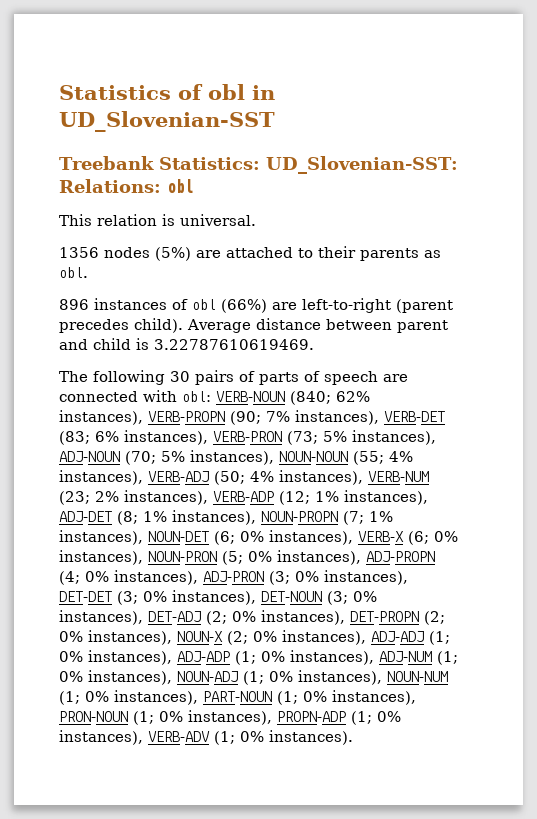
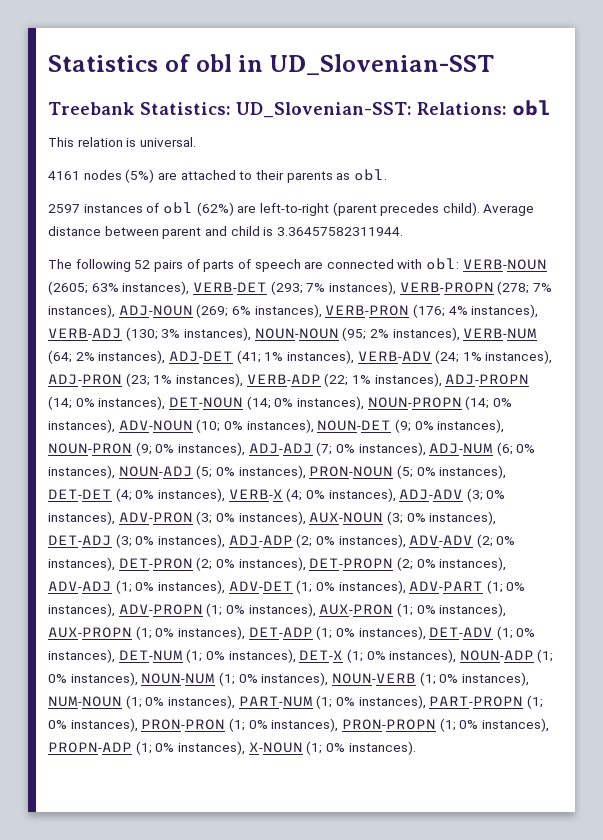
- 1356 nodes (5%) are attached to their parents as obl.
+ 4161 nodes (5%) are attached to their parents as obl.
- 896 instances of obl (66%) are left-to-right (parent precedes child).
+ 2597 instances of obl (62%) are left-to-right (parent precedes child).
- Average distance between parent and child is 3.22787610619469.
+ Average distance between parent and child is 3.36457582311944.
- The following 30 pairs of parts of speech are connected with obl: VERB-NOUN (840; 62% instances), VERB-PROPN (90; 7% instances), VERB-DET (83; 6% instances), VERB-PRON (73; 5% instances), ADJ-NOUN (70; 5% instances), NOUN-NOUN (55; 4% instances), VERB-ADJ (50; 4% instances), VERB-NUM (23; 2% instances), VERB-ADP (12; 1% instances), ADJ-DET (8; 1% instances), NOUN-PROPN (7; 1% instances), NOUN-DET (6; 0% instances), VERB-X (6; 0% instances), NOUN-PRON (5; 0% instances), ADJ-PROPN (4; 0% instances), ADJ-PRON (3; 0% instances), DET-DET (3; 0% instances), DET-NOUN (3; 0% instances), DET-ADJ (2; 0% instances), DET-PROPN (2; 0% instances), NOUN-X (2; 0% instances), ADJ-ADJ (1; 0% instances), ADJ-ADP (1; 0% instances), ADJ-NUM (1; 0% instances), NOUN-ADJ (1; 0% instances), NOUN-NUM (1; 0% instances), PART-NOUN (1; 0% instances), PRON-NOUN (1; 0% instances), PROPN-ADP (1; 0% instances), VERB-ADV (1; 0% instances).
+ The following 52 pairs of parts of speech are connected with obl: VERB-NOUN (2605; 63% instances), VERB-DET (293; 7% instances), VERB-PROPN (278; 7% instances), ADJ-NOUN (269; 6% instances), VERB-PRON (176; 4% instances), VERB-ADJ (130; 3% instances), NOUN-NOUN (95; 2% instances), VERB-NUM (64; 2% instances), ADJ-DET (41; 1% instances), VERB-ADV (24; 1% instances), ADJ-PRON (23; 1% instances), VERB-ADP (22; 1% instances), ADJ-PROPN (14; 0% instances), DET-NOUN (14; 0% instances), NOUN-PROPN (14; 0% instances), ADV-NOUN (10; 0% instances), NOUN-DET (9; 0% instances), NOUN-PRON (9; 0% instances), ADJ-ADJ (7; 0% instances), ADJ-NUM (6; 0% instances), NOUN-ADJ (5; 0% instances), PRON-NOUN (5; 0% instances), DET-DET (4; 0% instances), VERB-X (4; 0% instances), ADJ-ADV (3; 0% instances), ADV-PRON (3; 0% instances), AUX-NOUN (3; 0% instances), DET-ADJ (3; 0% instances), ADJ-ADP (2; 0% instances), ADV-ADV (2; 0% instances), DET-PRON (2; 0% instances), DET-PROPN (2; 0% instances), ADV-ADJ (1; 0% instances), ADV-DET (1; 0% instances), ADV-PART (1; 0% instances), ADV-PROPN (1; 0% instances), AUX-PRON (1; 0% instances), AUX-PROPN (1; 0% instances), DET-ADP (1; 0% instances), DET-ADV (1; 0% instances), DET-NUM (1; 0% instances), DET-X (1; 0% instances), NOUN-ADP (1; 0% instances), NOUN-NUM (1; 0% instances), NOUN-VERB (1; 0% instances), NUM-NOUN (1; 0% instances), PART-NUM (1; 0% instances), PART-PROPN (1; 0% instances), PRON-PRON (1; 0% instances), PRON-PROPN (1; 0% instances), PROPN-ADP (1; 0% instances), X-NOUN (1; 0% instances).

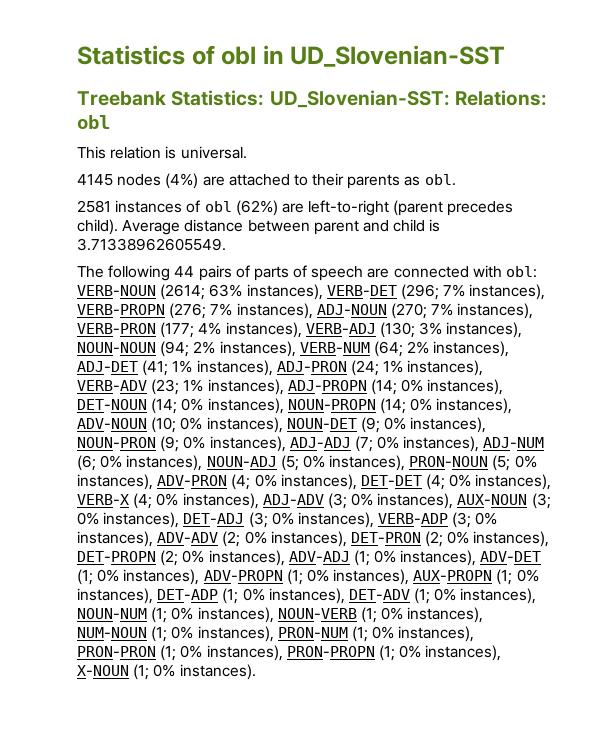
- 4161 nodes (5%) are attached to their parents as obl.
+ 4145 nodes (4%) are attached to their parents as obl.
- 2597 instances of obl (62%) are left-to-right (parent precedes child).
+ 2581 instances of obl (62%) are left-to-right (parent precedes child).
- Average distance between parent and child is 3.36457582311944.
+ Average distance between parent and child is 3.71338962605549.
- The following 52 pairs of parts of speech are connected with obl:
+ The following 44 pairs of parts of speech are connected with obl:
- VERB-NOUN (2605;
+ VERB-NOUN (2614;
- 63% instances), VERB-DET (293;
+ 63% instances), VERB-DET (296;
- 7% instances), VERB-PROPN (278;
+ 7% instances), VERB-PROPN (276;
- 7% instances), ADJ-NOUN (269; 6% instances), VERB-PRON (176;
+ 7% instances), ADJ-NOUN (270; 7% instances), VERB-PRON (177;
- 3% instances), NOUN-NOUN (95;
+ 3% instances), NOUN-NOUN (94;
- 1% instances), VERB-ADV (24;
+ 1% instances), ADJ-PRON (24;
- 1% instances), ADJ-PRON (23;
+ 1% instances), VERB-ADV (23;
- 1% instances), VERB-ADP (22; 1% instances), ADJ-PROPN (14;
+ 1% instances), ADJ-PROPN (14;
- 0% instances), DET-DET (4;
+ 0% instances), ADV-PRON (4; 0% instances), DET-DET (4;
- 0% instances), ADV-PRON (3; 0% instances), AUX-NOUN (3;
+ 0% instances), AUX-NOUN (3;
- 0% instances), ADJ-ADP (2;
+ 0% instances), VERB-ADP (3;
- 0% instances), ADV-PART (1; 0% instances), ADV-PROPN (1; 0% instances), AUX-PRON (1;
+ 0% instances), ADV-PROPN (1;
- 0% instances), DET-NUM (1; 0% instances), DET-X (1; 0% instances), NOUN-ADP (1; 0% instances), NOUN-NUM (1;
+ 0% instances), NOUN-NUM (1;
- 0% instances), PART-NUM (1; 0% instances), PART-PROPN (1;
+ 0% instances), PRON-NUM (1;
- 0% instances), PROPN-ADP (1; 0% instances), X-NOUN (1;
+ 0% instances), X-NOUN (1;

